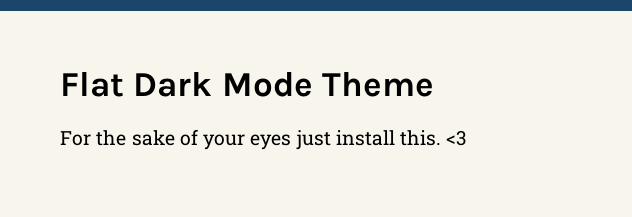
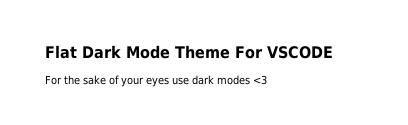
- Flat Dark Mode Theme
+ Flat Dark Mode Theme For VSCODE
- For the sake of your eyes just install this. <3
+ For the sake of your eyes use dark modes <3

